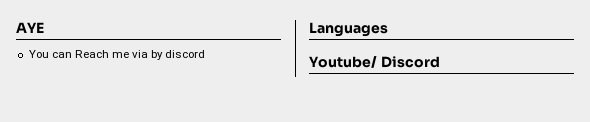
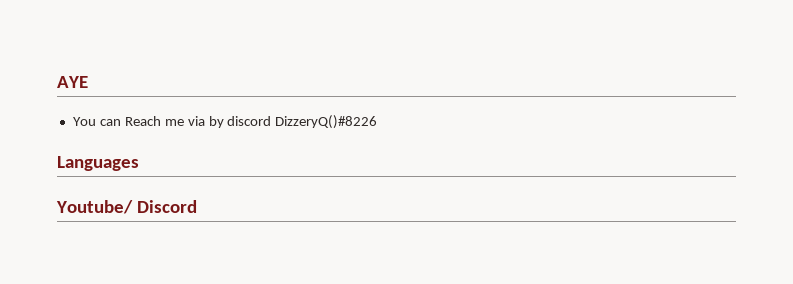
- You can Reach me via by discord
+ You can Reach me via by discord DizzeryQ()#8226

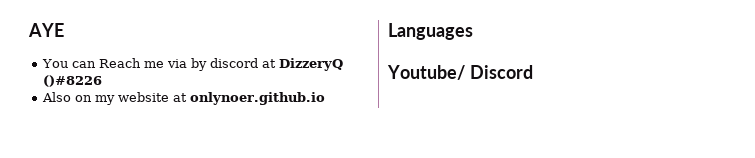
- You can Reach me via by discord DizzeryQ()#8226
+ You can Reach me via by discord at DizzeryQ ()#8226
+ Also on my website at onlynoer.github.io

